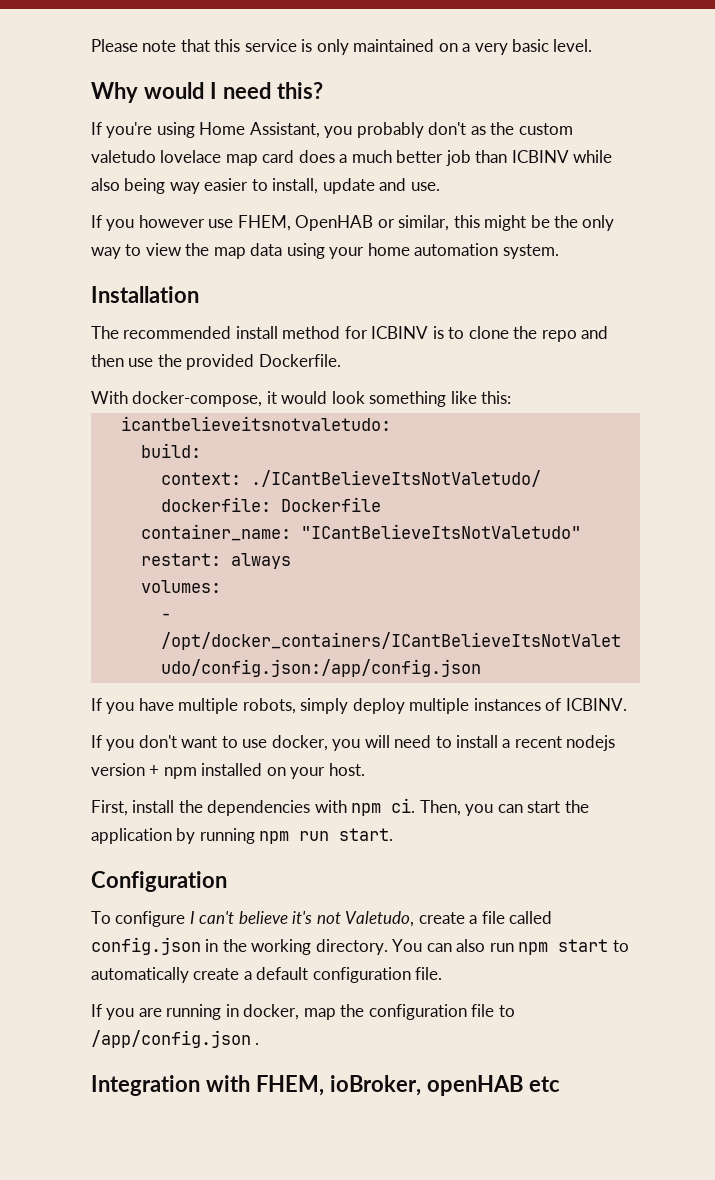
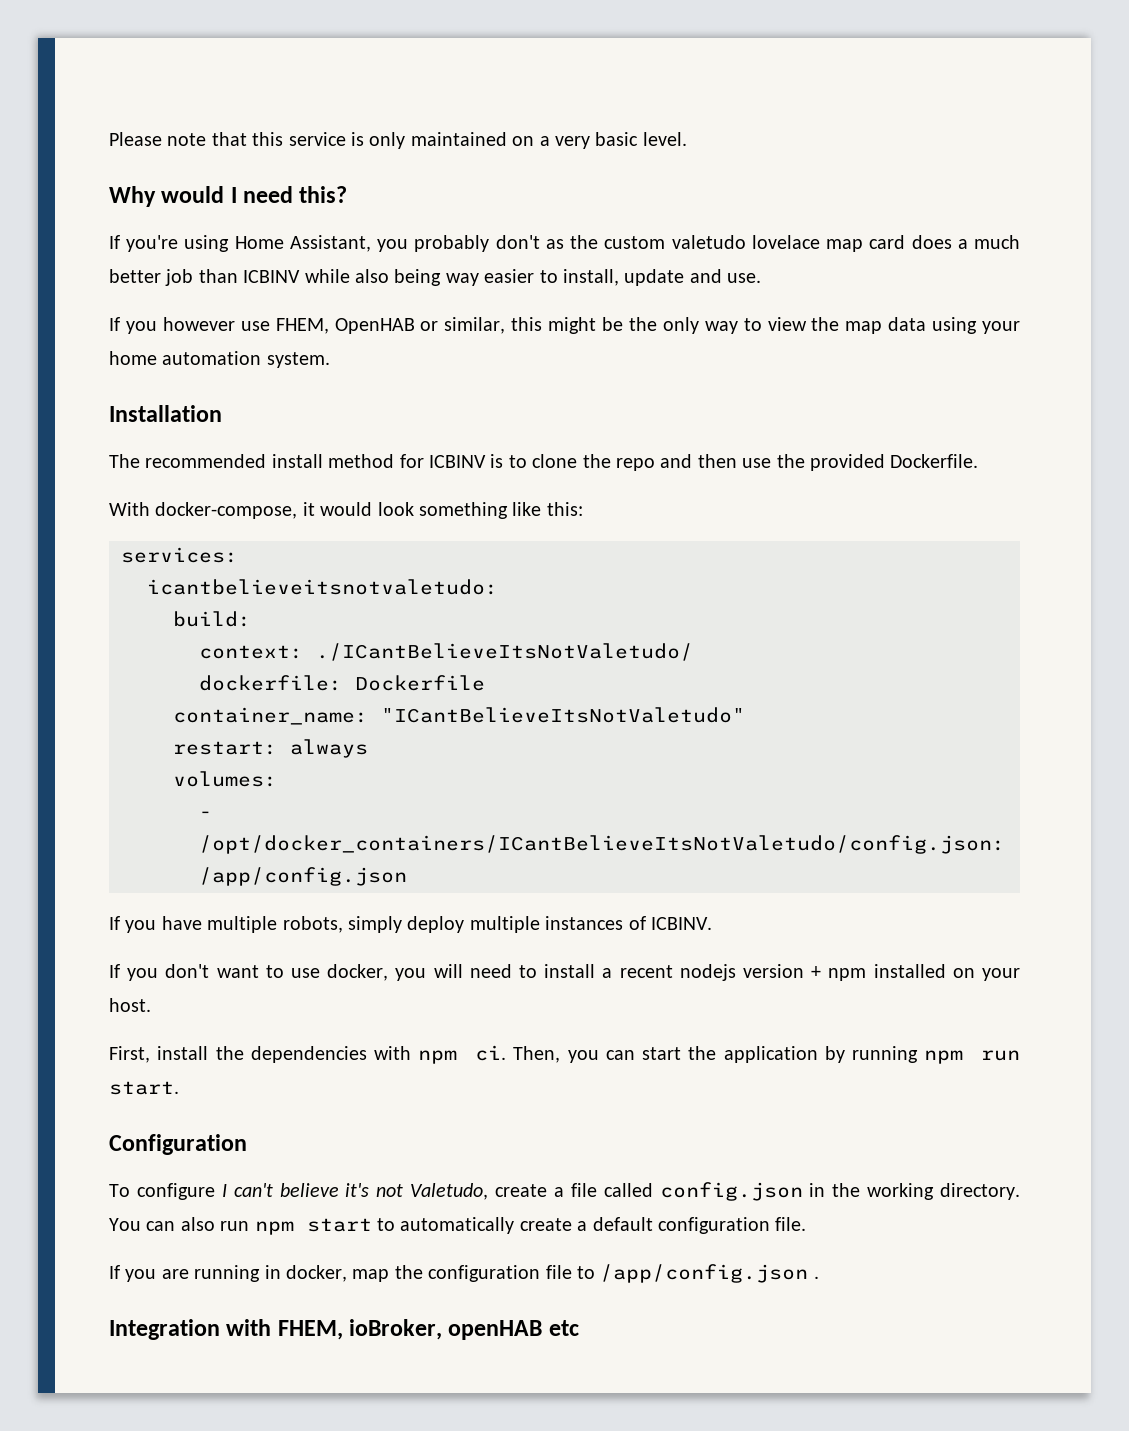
+ services:

